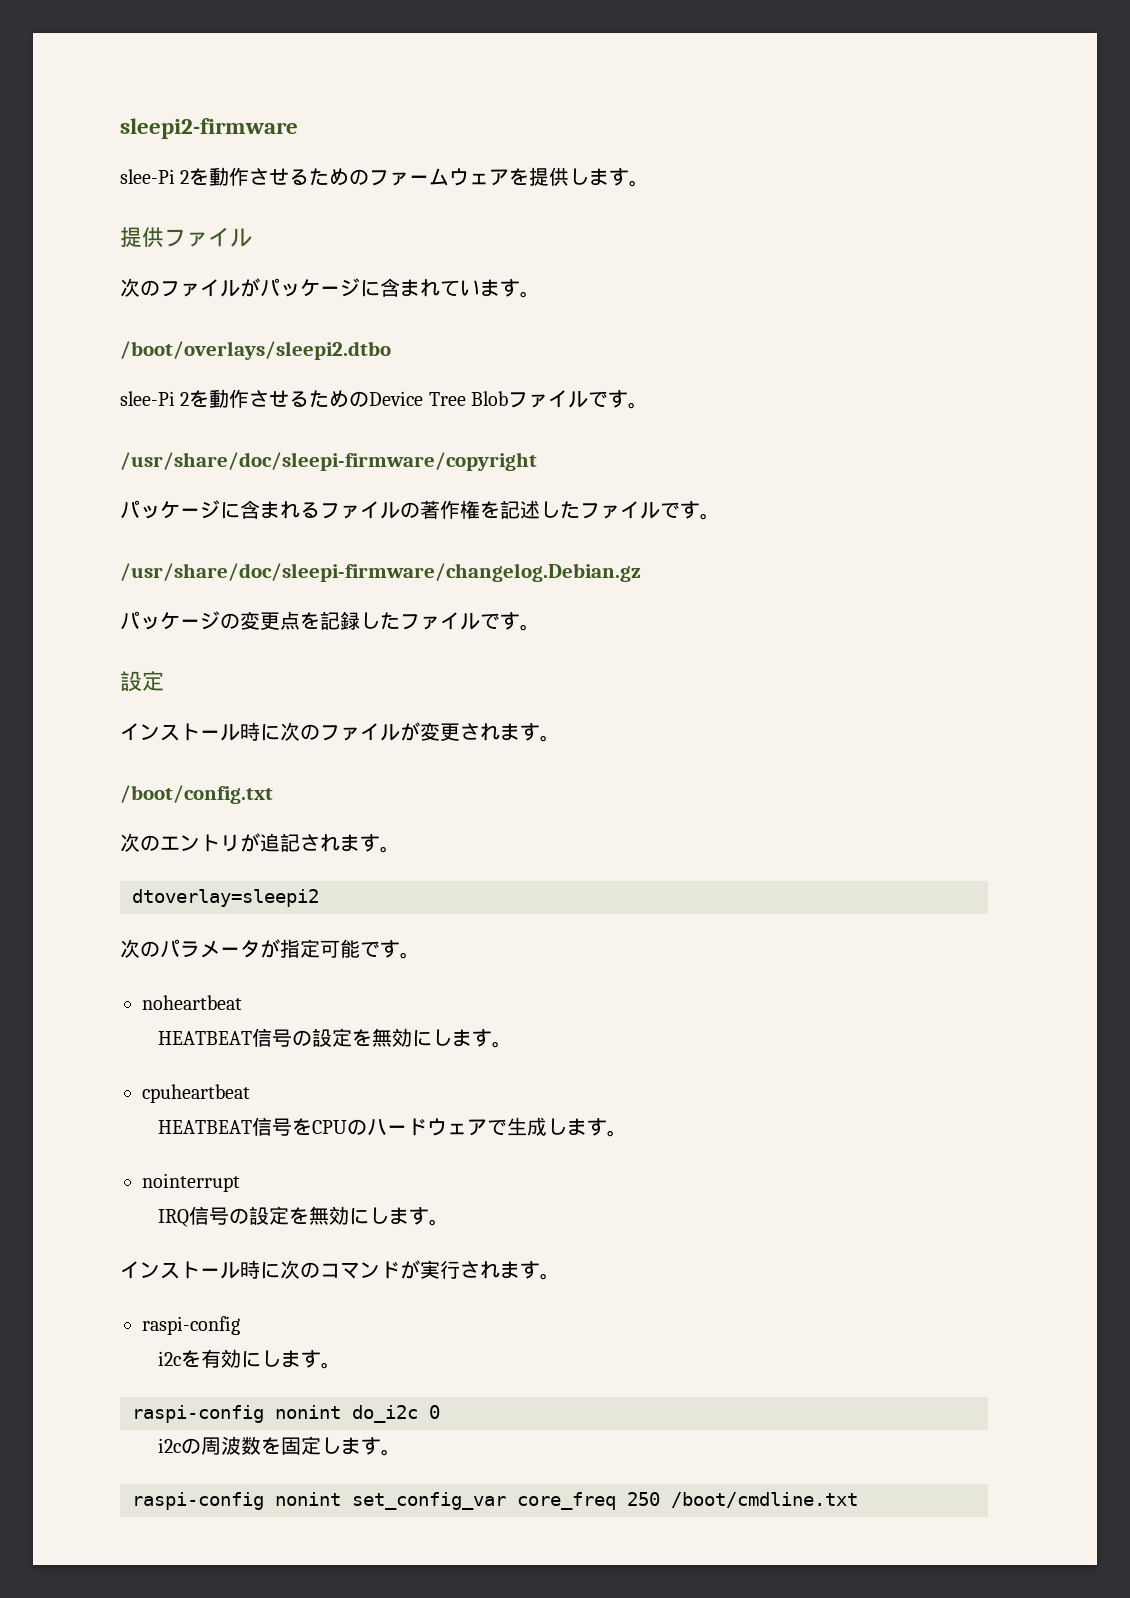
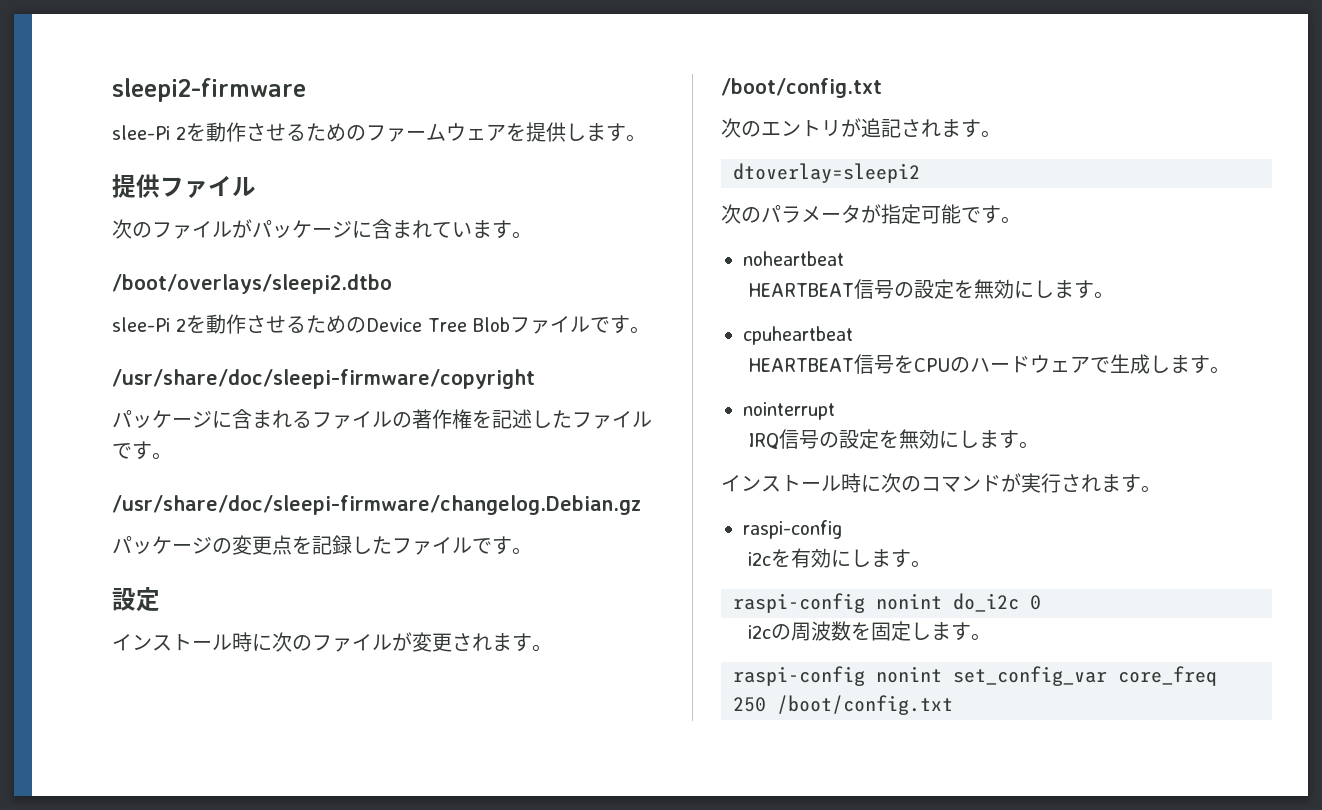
- HEATBEAT信号の設定を無効にします。
+ HEARTBEAT信号の設定を無効にします。
- HEATBEAT信号をCPUのハードウェアで生成します。
+ HEARTBEAT信号をCPUのハードウェアで生成します。
- raspi-config nonint set_config_var core_freq 250 /boot/cmdline.txt
+ raspi-config nonint set_config_var core_freq 250 /boot/config.txt

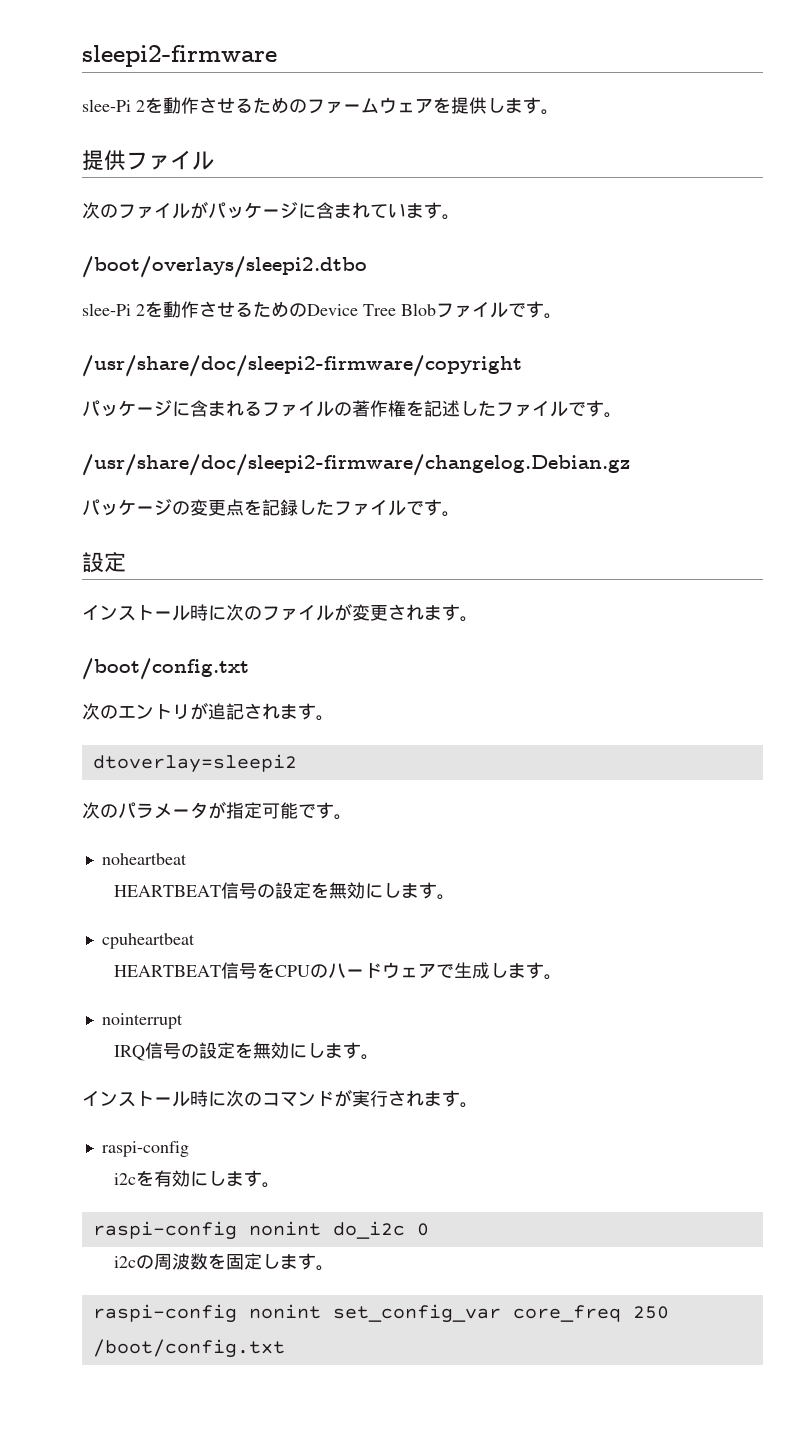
- /usr/share/doc/sleepi-firmware/copyright
+ /usr/share/doc/sleepi2-firmware/copyright
- /usr/share/doc/sleepi-firmware/changelog.Debian.gz
+ /usr/share/doc/sleepi2-firmware/changelog.Debian.gz

